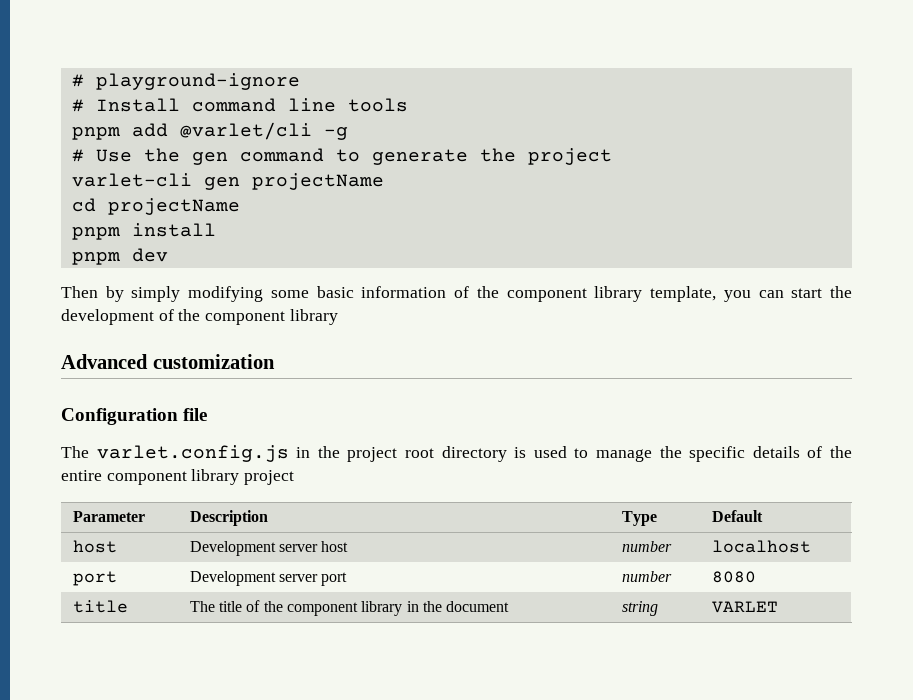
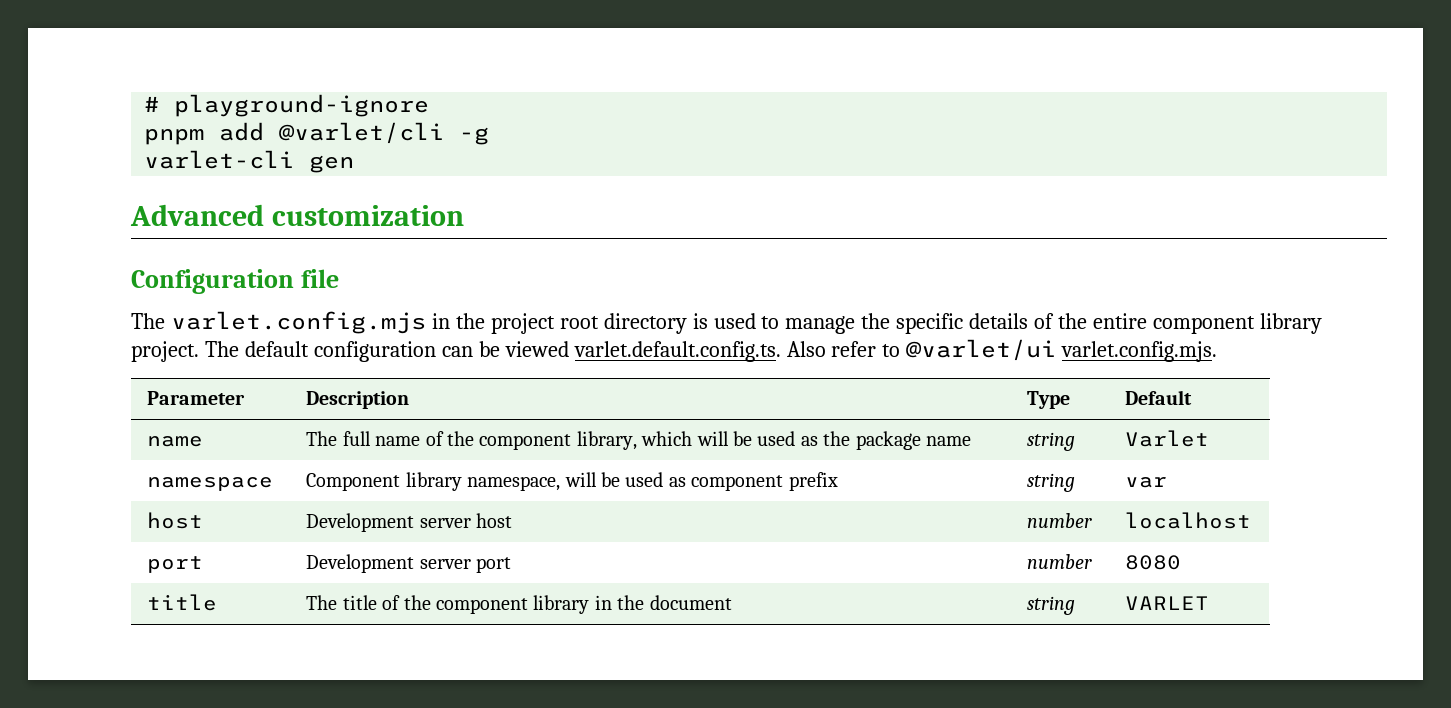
- # Install command line tools
- # Use the gen command to generate the project
- varlet-cli gen projectName
- cd projectName
- pnpm install
- pnpm dev
- Then by simply modifying some basic information of the component library template, you can start the development of the component library
+ varlet-cli gen
- The varlet.config.js in the project root directory is used to manage the specific details of the entire component library project
+ The varlet.config.mjs in the project root directory is used to manage the specific details of the entire component library project. The default configuration can be viewed varlet.default.config.ts. Also refer to @varlet/ui varlet.config.mjs.
  Parameter | Description | Type | Default
+ name | The full name of the component library, which will be used as the package name | string | Varlet
+ namespace | Component library namespace, will be used as component prefix | string | var

